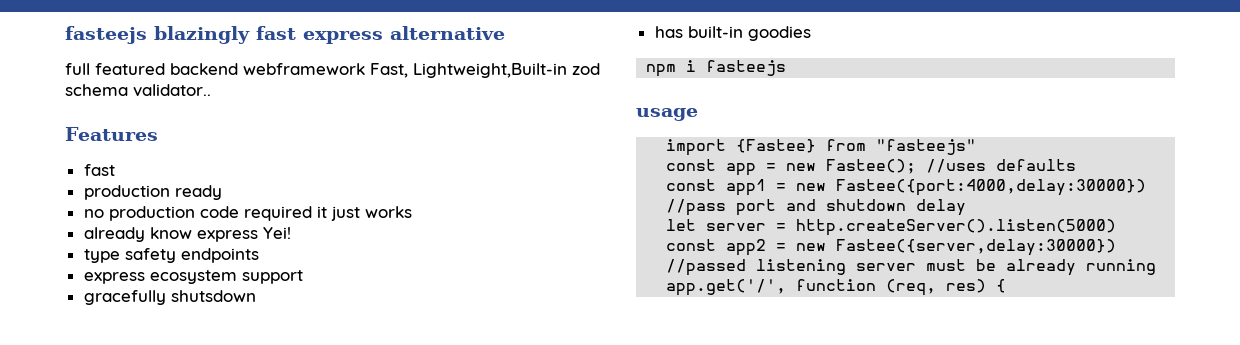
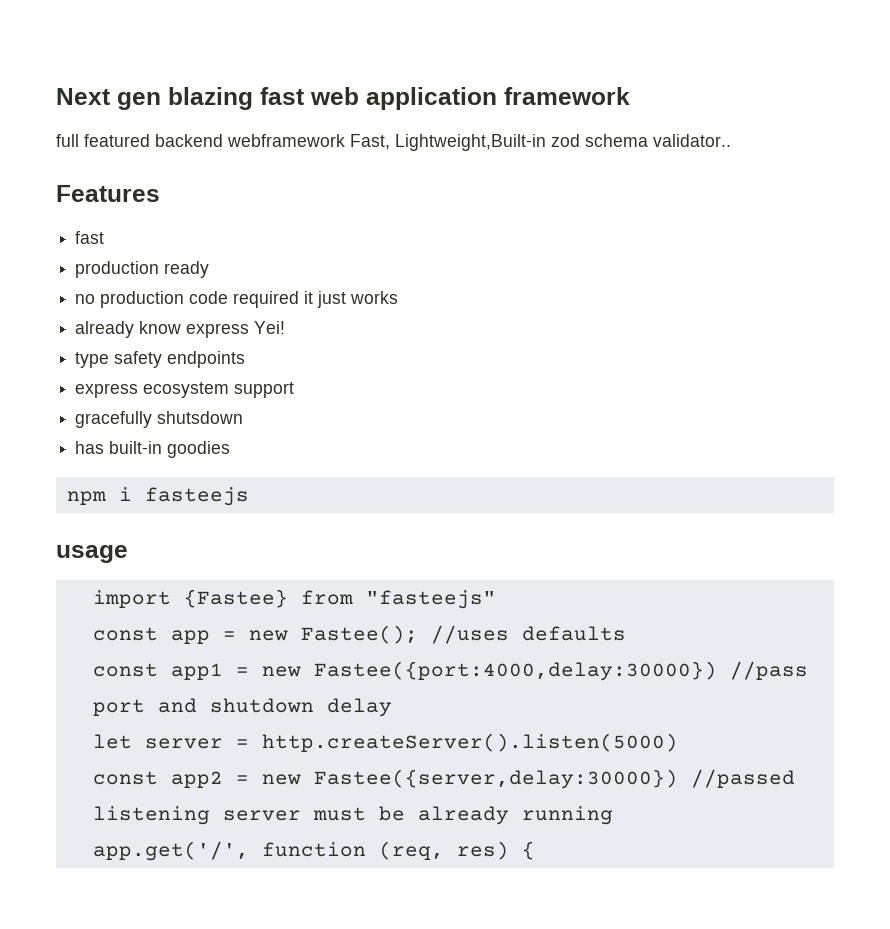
- fasteejs blazingly fast express alternative
+ Next gen blazing fast web application framework

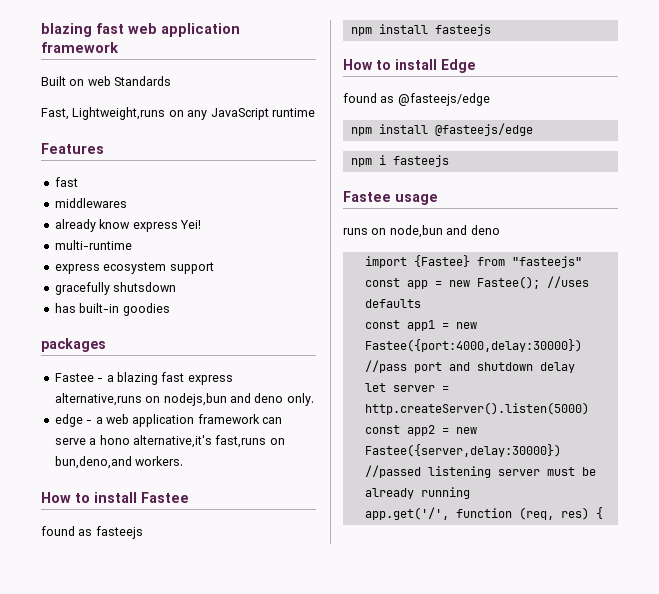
- Next gen blazing fast web application framework
+ blazing fast web application framework
- full featured backend webframework Fast, Lightweight,Built-in zod schema validator..
+ Built on web Standards
+ Fast, Lightweight,runs on any JavaScript runtime
  Features
  fast
- production ready
- no production code required it just works
+ middlewares
- type safety endpoints
+ multi-runtime
+ packages
+ Fastee - a blazing fast express alternative,runs on nodejs,bun and deno only.
+ edge - a web application framework can serve a hono alternative,it's fast,runs on bun,deno,and workers.
+ How to install Fastee
+ found as fasteejs
+ npm install fasteejs
+ How to install Edge
+ found as @fasteejs/edge
+ npm install @fasteejs/edge
- usage
+ Fastee usage
+ runs on node,bun and deno

